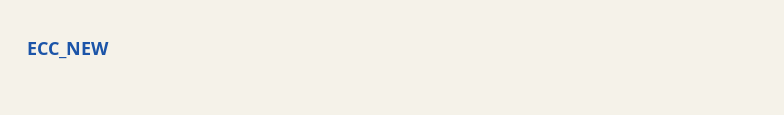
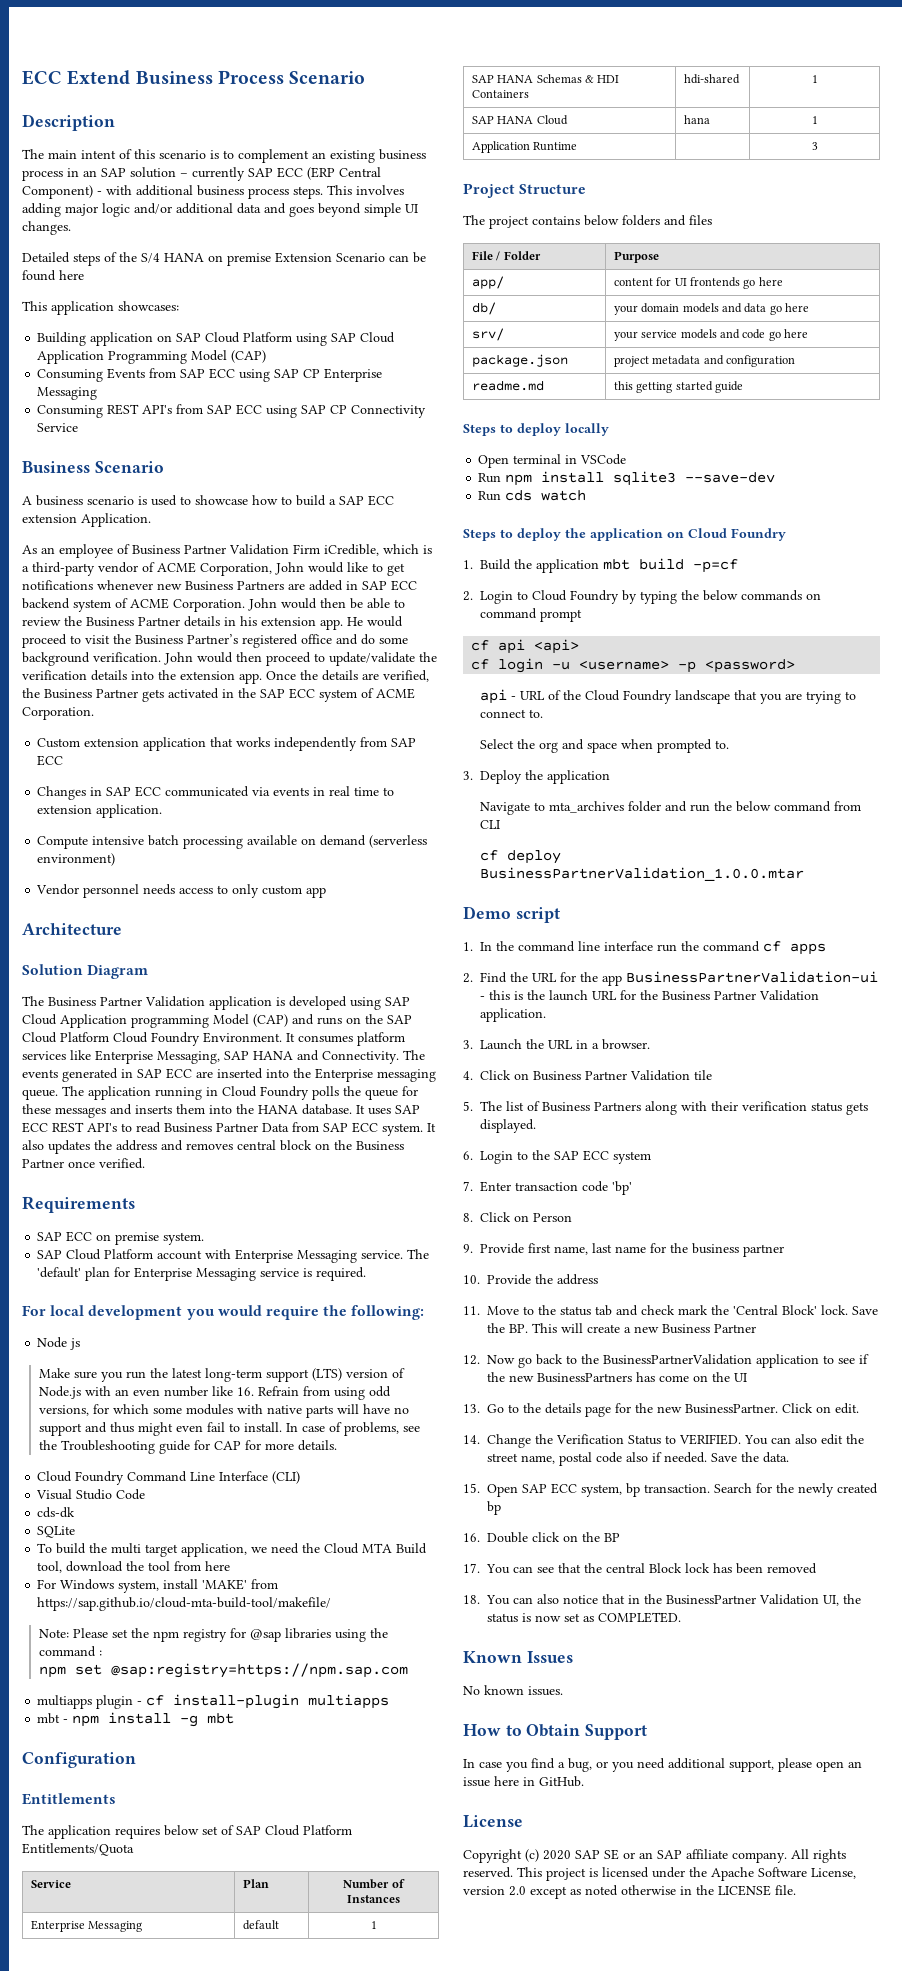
- ECC_NEW
+ ECC Extend Business Process Scenario
+ Description
+ The main intent of this scenario is to complement an existing business process in an SAP solution – currently SAP ECC (ERP Central Component) - with additional business process steps. This involves adding major logic and/or additional data and goes beyond simple UI changes.
+ Detailed steps of the S/4 HANA on premise Extension Scenario can be found here
+ This application showcases:
+ Building application on SAP Cloud Platform using SAP Cloud Application Programming Model (CAP)
+ Consuming Events from SAP ECC using SAP CP Enterprise Messaging
+ Consuming REST API's from SAP ECC using SAP CP Connectivity Service
+ Business Scenario
+ A business scenario is used to showcase how to build a SAP ECC extension Application.
+ As an employee of Business Partner Validation Firm iCredible, which is a third-party vendor of ACME Corporation, John would like to get notifications whenever new Business Partners are added in SAP ECC backend system of ACME Corporation. John would then be able to review the Business Partner details in his extension app. He would proceed to visit the Business Partner’s registered office and do some background verification. John would then proceed to update/validate the verification details into the extension app. Once the details are verified, the Business Partner gets activated in the SAP ECC system of ACME Corporation.
+ Custom extension application that works independently from SAP ECC
+ Changes in SAP ECC communicated via events in real time to extension application.
+ Compute intensive batch processing available on demand (serverless environment)
+ Vendor personnel needs access to only custom app
+ Architecture
+ Solution Diagram
+ The Business Partner Validation application is developed using SAP Cloud Application programming Model (CAP) and runs on the SAP Cloud Platform Cloud Foundry Environment. It consumes platform services like Enterprise Messaging, SAP HANA and Connectivity. The events generated in SAP ECC are inserted into the Enterprise messaging queue. The application running in Cloud Foundry polls the queue for these messages and inserts them into the HANA database. It uses SAP ECC REST API's to read Business Partner Data from SAP ECC system. It also updates the address and removes central block on the Business Partner once verified.
+ Requirements
+ SAP ECC on premise system.
+ SAP Cloud Platform account with Enterprise Messaging service. The 'default' plan for Enterprise Messaging service is required.
+ For local development you would require the following:
+ Node js
+ Make sure you run the latest long-term support (LTS) version of Node.js with an even number like 16. Refrain from using odd versions, for which some modules with native parts will have no support and thus might even fail to install. In case of problems, see the Troubleshooting guide for CAP for more details.
+ Cloud Foundry Command Line Interface (CLI)
+ Visual Studio Code
+ cds-dk
+ SQLite
+ To build the multi target application, we need the Cloud MTA Build tool, download the tool from here
+ For Windows system, install 'MAKE' from https://sap.github.io/cloud-mta-build-tool/makefile/
+ Note: Please set the npm registry for @sap libraries using the command :
+ npm set @sap:registry=https://npm.sap.com
+ multiapps plugin - cf install-plugin multiapps
+ mbt - npm install -g mbt
+ Configuration
+ Entitlements
+ The application requires below set of SAP Cloud Platform Entitlements/Quota
+ Service | Plan | Number of Instances
+ Enterprise Messaging | default | 1
+ SAP HANA Schemas & HDI Containers | hdi-shared | 1
+ SAP HANA Cloud | hana | 1
+ Application Runtime | | 3
+ Project Structure
+ The project contains below folders and files
+ File / Folder | Purpose
+ app/ | content for UI frontends go here
+ db/ | your domain models and data go here
+ srv/ | your service models and code go here
+ package.json | project metadata and configuration
+ readme.md | this getting started guide
+ Steps to deploy locally
+ Open terminal in VSCode
+ Run npm install sqlite3 --save-dev
+ Run cds watch
+ Steps to deploy the application on Cloud Foundry
+ 1. Build the application mbt build -p=cf
+ 2. Login to Cloud Foundry by typing the below commands on command prompt
+ cf api <api>
+ cf login -u <username> -p <password>
+ api - URL of the Cloud Foundry landscape that you are trying to connect to.
+ Select the org and space when prompted to.
+ 3. Deploy the application
+ Navigate to mta_archives folder and run the below command from CLI
+ cf deploy BusinessPartnerValidation_1.0.0.mtar
+ Demo script
+ 1. In the command line interface run the command cf apps
+ 2. Find the URL for the app BusinessPartnerValidation-ui - this is the launch URL for the Business Partner Validation application.
+ 3. Launch the URL in a browser.
+ 4. Click on Business Partner Validation tile
+ 5. The list of Business Partners along with their verification status gets displayed.
+ 6. Login to the SAP ECC system
+ 7. Enter transaction code 'bp'
+ 8. Click on Person
+ 9. Provide first name, last name for the business partner
+ 10. Provide the address
+ 11. Move to the status tab and check mark the 'Central Block' lock. Save the BP. This will create a new Business Partner
+ 12. Now go back to the BusinessPartnerValidation application to see if the new BusinessPartners has come on the UI
+ 13. Go to the details page for the new BusinessPartner. Click on edit.
+ 14. Change the Verification Status to VERIFIED. You can also edit the street name, postal code also if needed. Save the data.
+ 15. Open SAP ECC system, bp transaction. Search for the newly created bp
+ 16. Double click on the BP
+ 17. You can see that the central Block lock has been removed
+ 18. You can also notice that in the BusinessPartner Validation UI, the status is now set as COMPLETED.
+ Known Issues
+ No known issues.
+ How to Obtain Support
+ In case you find a bug, or you need additional support, please open an issue here in GitHub.
+ License
+ Copyright (c) 2020 SAP SE or an SAP affiliate company. All rights reserved. This project is licensed under the Apache Software License, version 2.0 except as noted otherwise in the LICENSE file.

